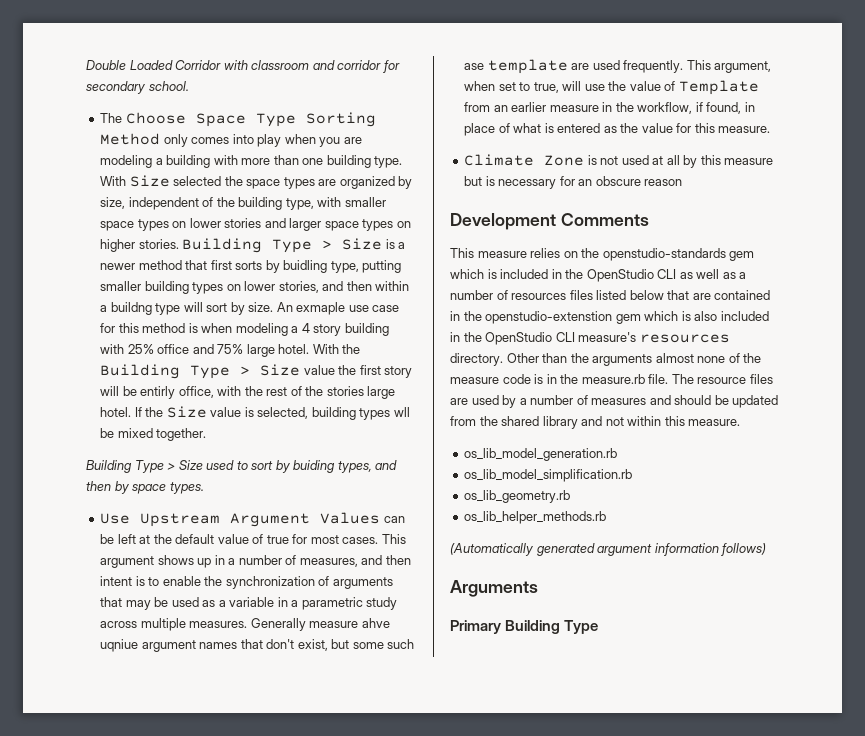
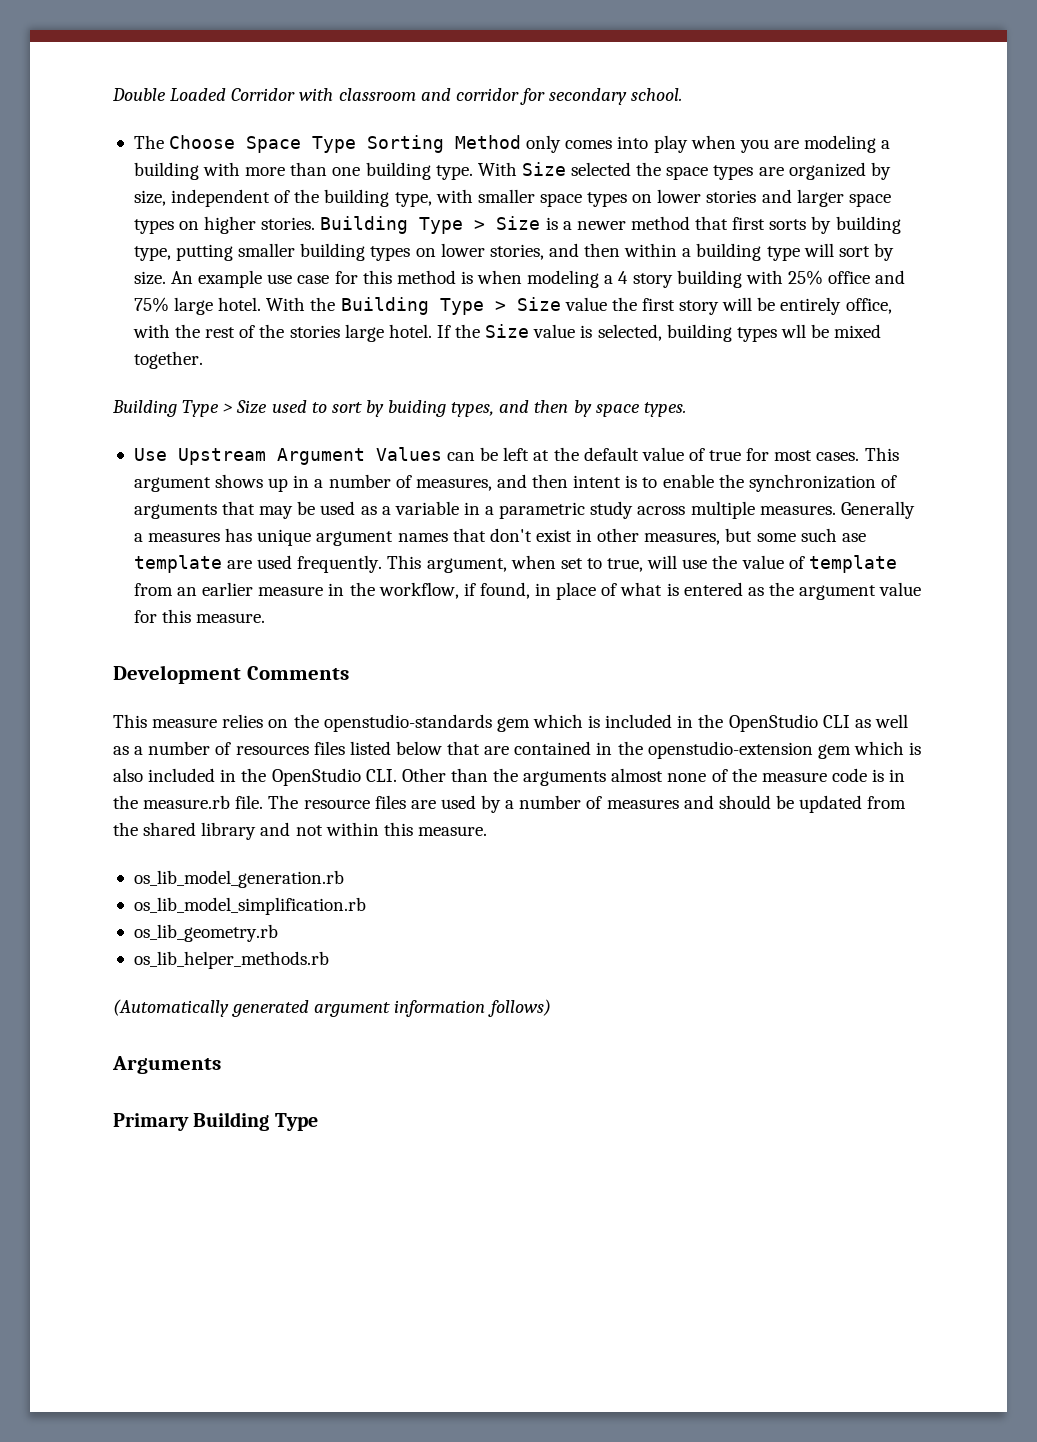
- Building Type > Size is a newer method that first sorts by buidling type, putting smaller building types on lower stories, and then within a buildng type will sort by size.
+ Building Type > Size is a newer method that first sorts by building type, putting smaller building types on lower stories, and then within a building type will sort by size.
- An exmaple use case for this method is when modeling a 4 story building with 25% office and 75% large hotel.
+ An example use case for this method is when modeling a 4 story building with 25% office and 75% large hotel.
- With the Building Type > Size value the first story will be entirly office, with the rest of the stories large hotel.
+ With the Building Type > Size value the first story will be entirely office, with the rest of the stories large hotel.
- Generally measure ahve uqniue argument names that don't exist, but some such ase template are used frequently.
+ Generally a measures has unique argument names that don't exist in other measures, but some such ase template are used frequently.
- This argument, when set to true, will use the value of Template from an earlier measure in the workflow, if found, in place of what is entered as the value for this measure.
+ This argument, when set to true, will use the value of template from an earlier measure in the workflow, if found, in place of what is entered as the argument value for this measure.
- Climate Zone is not used at all by this measure but is necessary for an obscure reason
- This measure relies on the openstudio-standards gem which is included in the OpenStudio CLI as well as a number of resources files listed below that are contained in the openstudio-extenstion gem which is also included in the OpenStudio CLI measure's resources directory. Other than the arguments almost none of the measure code is in the measure.rb file.
+ This measure relies on the openstudio-standards gem which is included in the OpenStudio CLI as well as a number of resources files listed below that are contained in the openstudio-extension gem which is also included in the OpenStudio CLI. Other than the arguments almost none of the measure code is in the measure.rb file.

